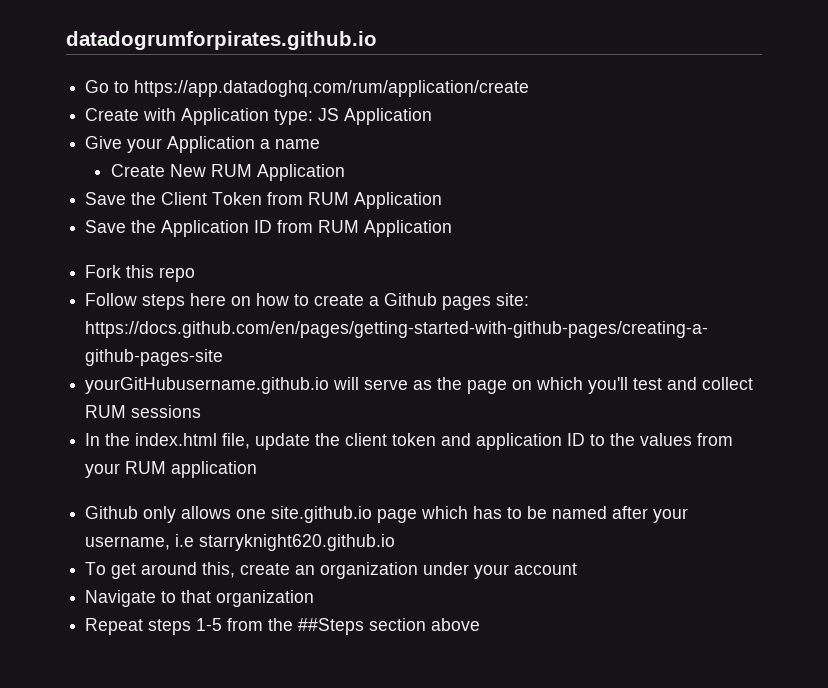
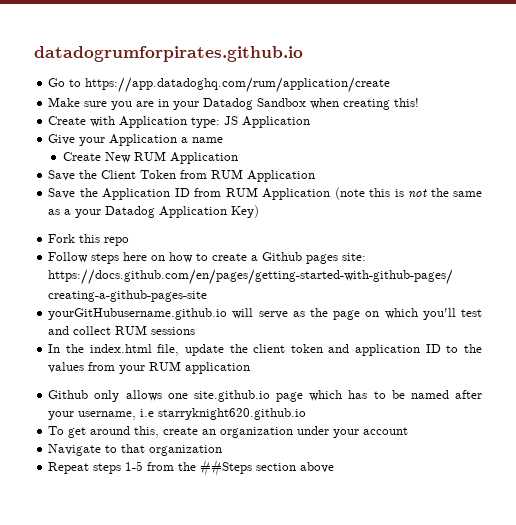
+ Make sure you are in your Datadog Sandbox when creating this!
- Save the Application ID from RUM Application
+ Save the Application ID from RUM Application (note this is not the same as a your Datadog Application Key)

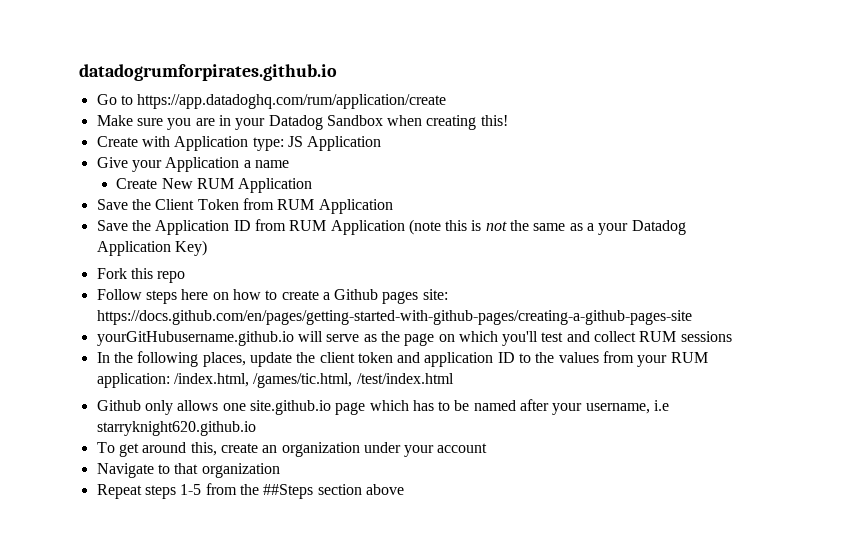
- In the index.html file, update the client token and application ID to the values from your RUM application
+ In the following places, update the client token and application ID to the values from your RUM application: /index.html, /games/tic.html, /test/index.html

